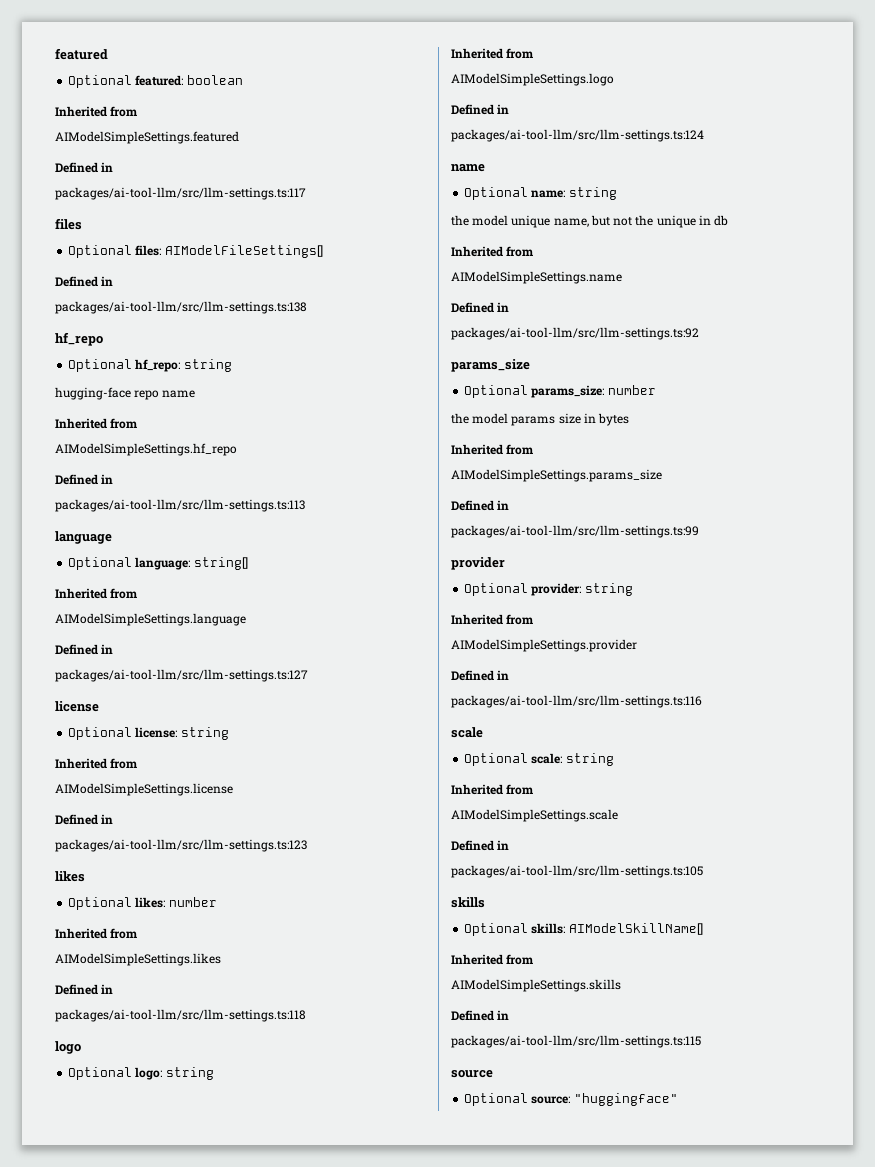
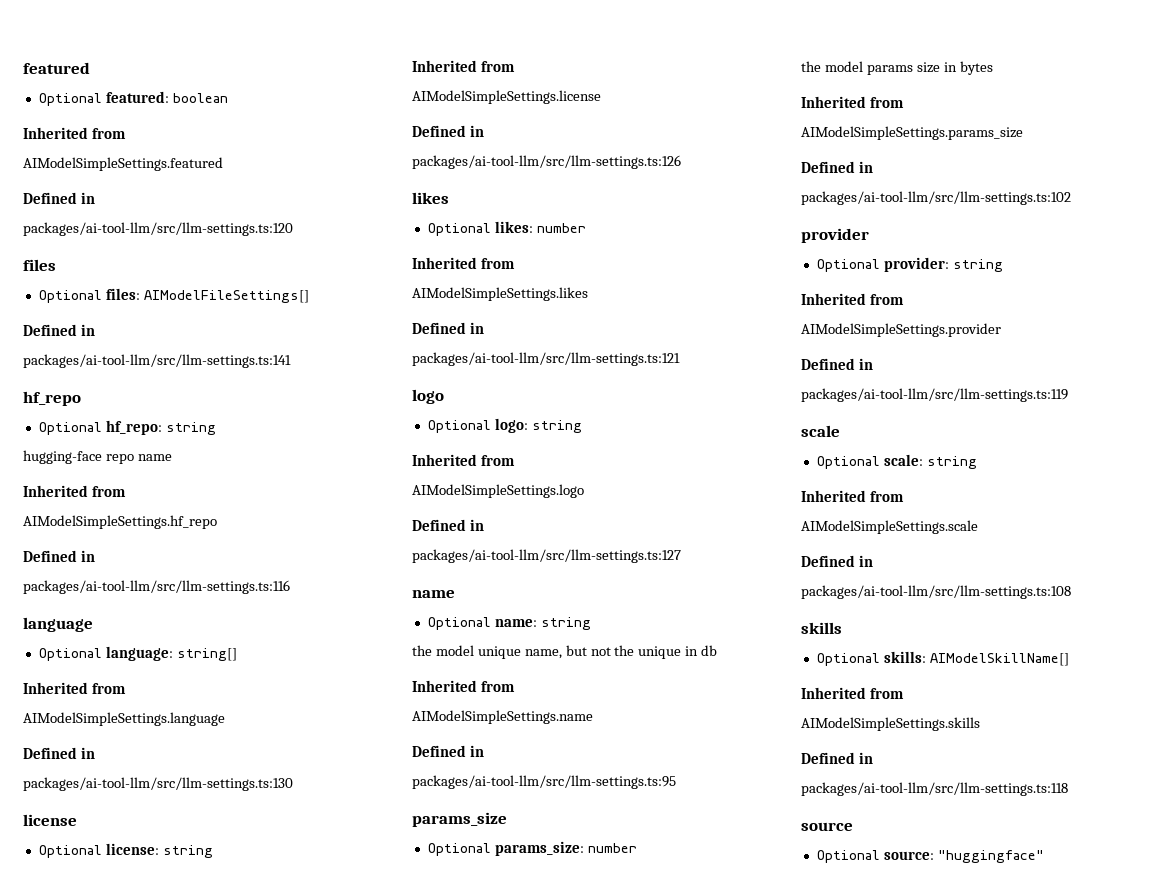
- packages/ai-tool-llm/src/llm-settings.ts:117
+ packages/ai-tool-llm/src/llm-settings.ts:120
- packages/ai-tool-llm/src/llm-settings.ts:138
+ packages/ai-tool-llm/src/llm-settings.ts:141
- packages/ai-tool-llm/src/llm-settings.ts:113
+ packages/ai-tool-llm/src/llm-settings.ts:116
- packages/ai-tool-llm/src/llm-settings.ts:127
+ packages/ai-tool-llm/src/llm-settings.ts:130
- packages/ai-tool-llm/src/llm-settings.ts:123
+ packages/ai-tool-llm/src/llm-settings.ts:126
- packages/ai-tool-llm/src/llm-settings.ts:118
+ packages/ai-tool-llm/src/llm-settings.ts:121
- packages/ai-tool-llm/src/llm-settings.ts:124
+ packages/ai-tool-llm/src/llm-settings.ts:127
- packages/ai-tool-llm/src/llm-settings.ts:92
+ packages/ai-tool-llm/src/llm-settings.ts:95
- packages/ai-tool-llm/src/llm-settings.ts:99
+ packages/ai-tool-llm/src/llm-settings.ts:102
- packages/ai-tool-llm/src/llm-settings.ts:116
+ packages/ai-tool-llm/src/llm-settings.ts:119
- packages/ai-tool-llm/src/llm-settings.ts:105
+ packages/ai-tool-llm/src/llm-settings.ts:108
- packages/ai-tool-llm/src/llm-settings.ts:115
+ packages/ai-tool-llm/src/llm-settings.ts:118

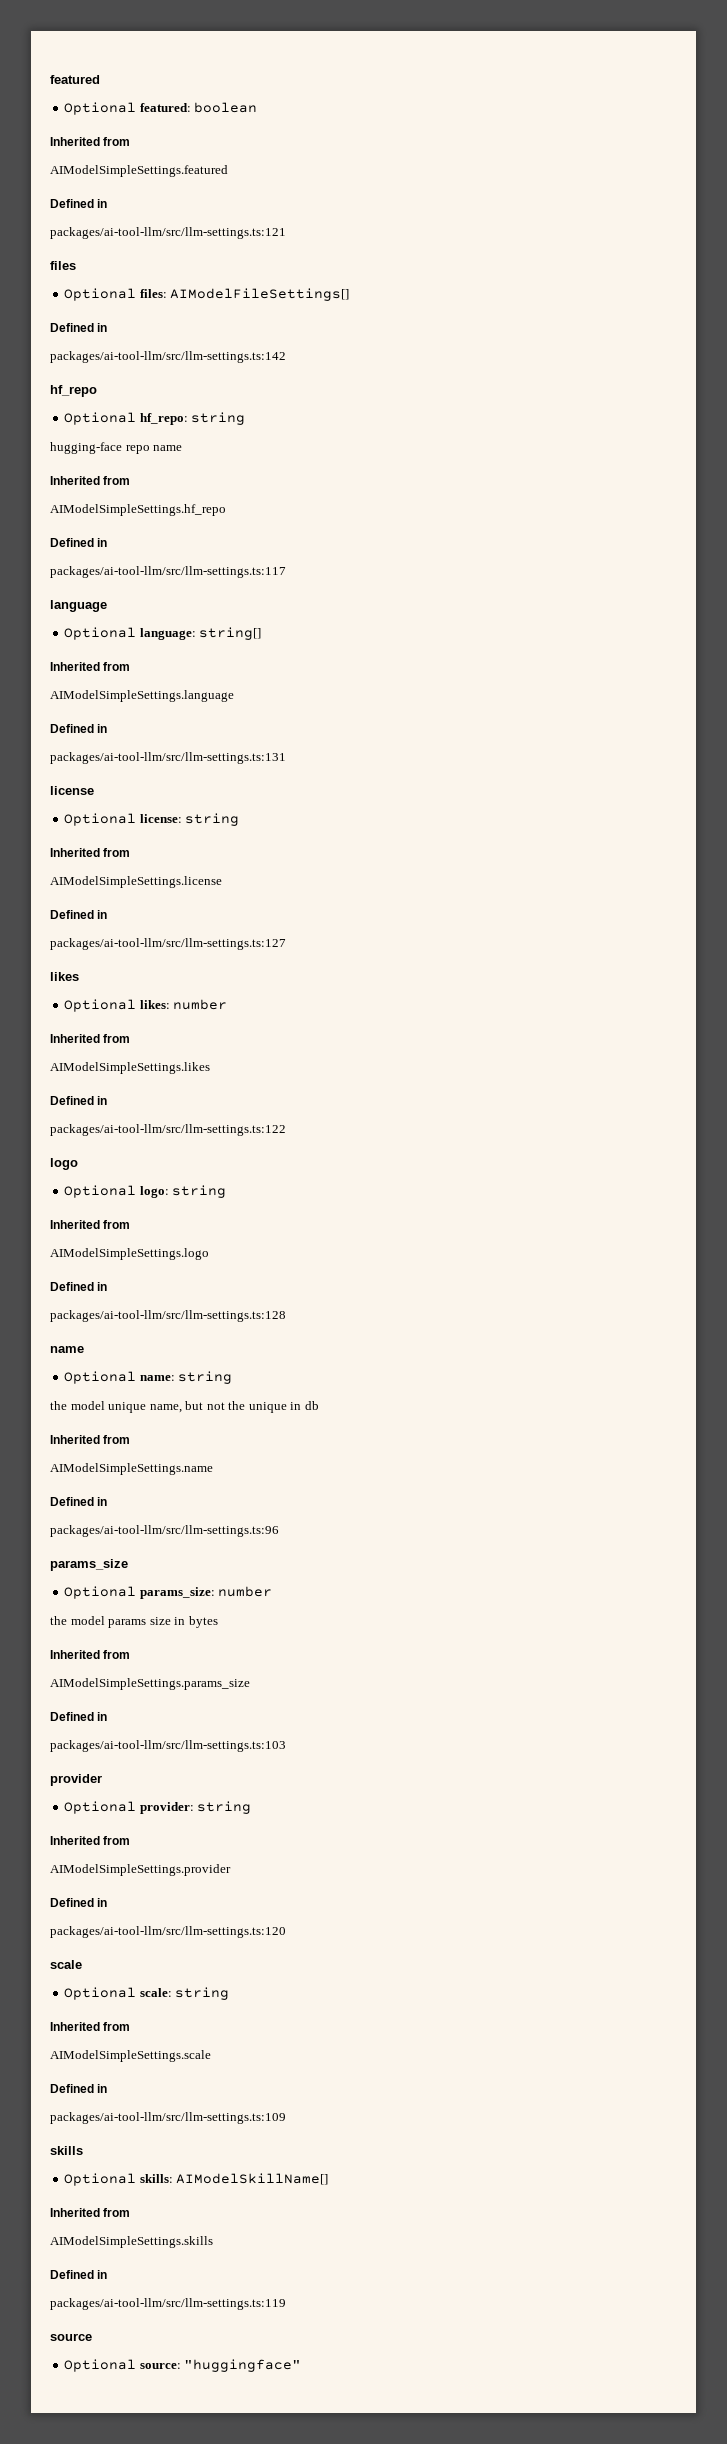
- packages/ai-tool-llm/src/llm-settings.ts:120
+ packages/ai-tool-llm/src/llm-settings.ts:121
- packages/ai-tool-llm/src/llm-settings.ts:141
+ packages/ai-tool-llm/src/llm-settings.ts:142
- packages/ai-tool-llm/src/llm-settings.ts:116
+ packages/ai-tool-llm/src/llm-settings.ts:117
- packages/ai-tool-llm/src/llm-settings.ts:130
+ packages/ai-tool-llm/src/llm-settings.ts:131
- packages/ai-tool-llm/src/llm-settings.ts:126
+ packages/ai-tool-llm/src/llm-settings.ts:127
- packages/ai-tool-llm/src/llm-settings.ts:121
+ packages/ai-tool-llm/src/llm-settings.ts:122
- packages/ai-tool-llm/src/llm-settings.ts:127
+ packages/ai-tool-llm/src/llm-settings.ts:128
- packages/ai-tool-llm/src/llm-settings.ts:95
+ packages/ai-tool-llm/src/llm-settings.ts:96
- packages/ai-tool-llm/src/llm-settings.ts:102
+ packages/ai-tool-llm/src/llm-settings.ts:103
- packages/ai-tool-llm/src/llm-settings.ts:119
+ packages/ai-tool-llm/src/llm-settings.ts:120
- packages/ai-tool-llm/src/llm-settings.ts:108
+ packages/ai-tool-llm/src/llm-settings.ts:109
- packages/ai-tool-llm/src/llm-settings.ts:118
+ packages/ai-tool-llm/src/llm-settings.ts:119

